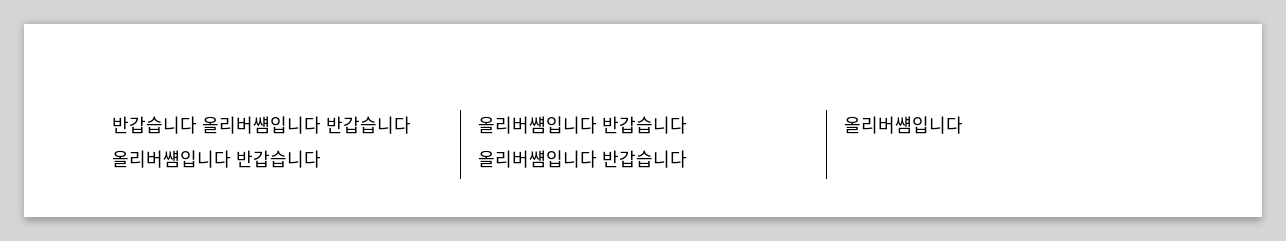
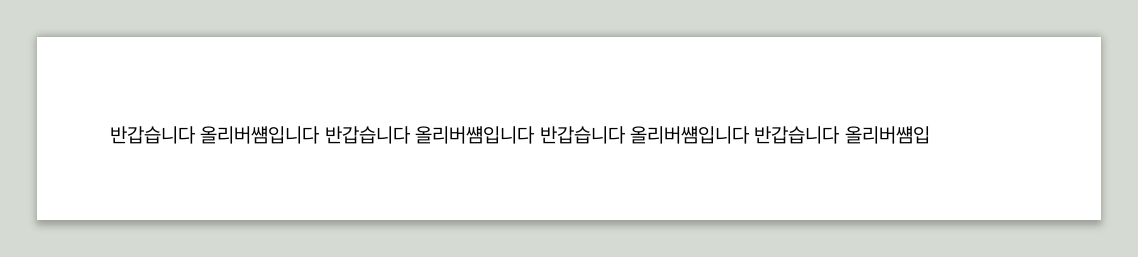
- 반갑습니다 올리버썜입니다 반갑습니다 올리버썜입니다 반갑습니다 올리버썜입니다 반갑습니다 올리버썜입니다 반갑습니다 올리버썜입니다
+ 반갑습니다 올리버썜입니다 반갑습니다 올리버썜입니다 반갑습니다 올리버썜입니다 반갑습니다 올리버썜입

